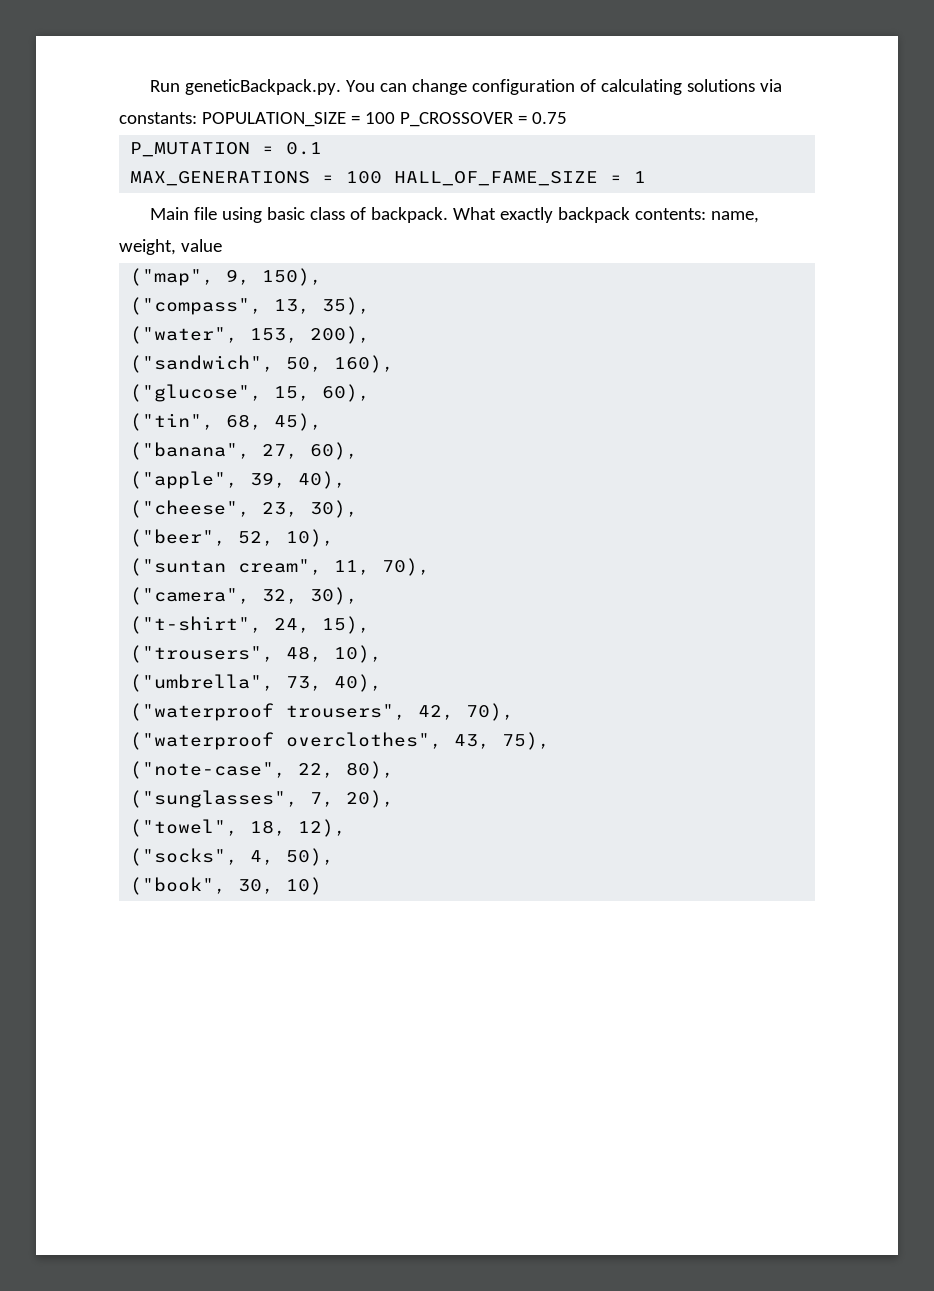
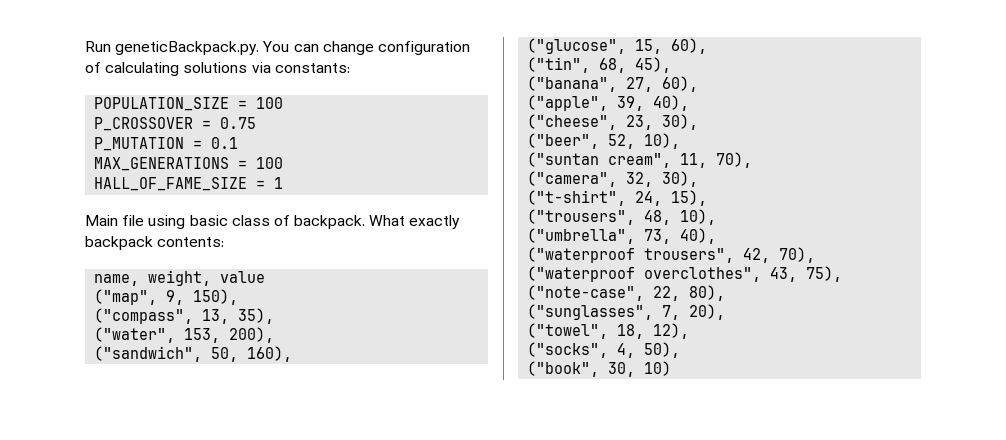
- Run geneticBackpack.py. You can change configuration of calculating solutions via constants: POPULATION_SIZE = 100 P_CROSSOVER = 0.75
+ Run geneticBackpack.py. You can change configuration of calculating solutions via constants:
+ POPULATION_SIZE = 100
+ P_CROSSOVER = 0.75
- MAX_GENERATIONS = 100 HALL_OF_FAME_SIZE = 1
+ MAX_GENERATIONS = 100
+ HALL_OF_FAME_SIZE = 1
- What exactly backpack contents: name, weight, value
+ What exactly backpack contents:
+ name, weight, value

